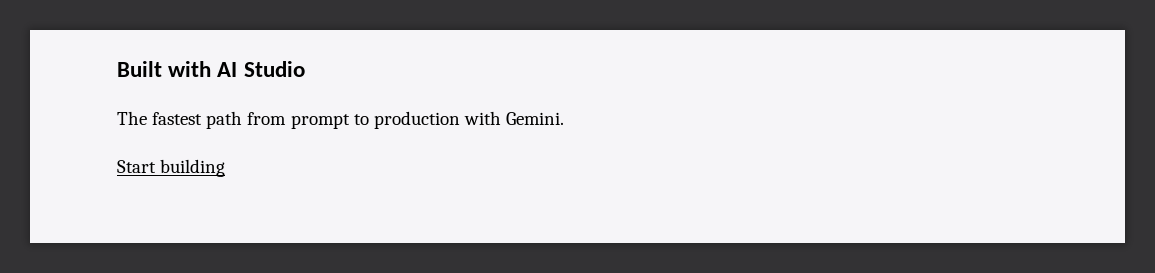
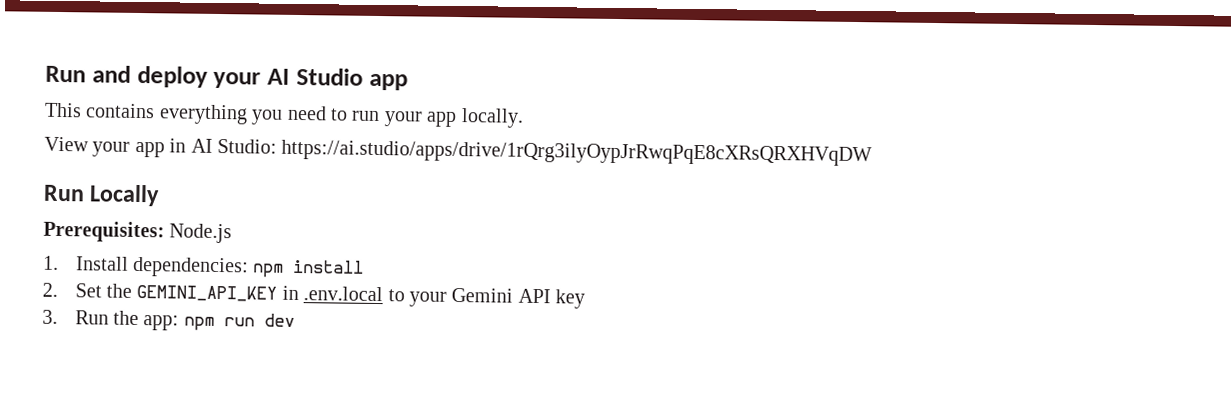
- Built with AI Studio
- The fastest path from prompt to production with Gemini.
- Start building
+ Run and deploy your AI Studio app
+ This contains everything you need to run your app locally.
+ View your app in AI Studio: https://ai.studio/apps/drive/1rQrg3ilyOypJrRwqPqE8cXRsQRXHVqDW
+ Run Locally
+ Prerequisites: Node.js
+ 1. Install dependencies: npm install
+ 2. Set the GEMINI_API_KEY in .env.local to your Gemini API key
+ 3. Run the app: npm run dev

